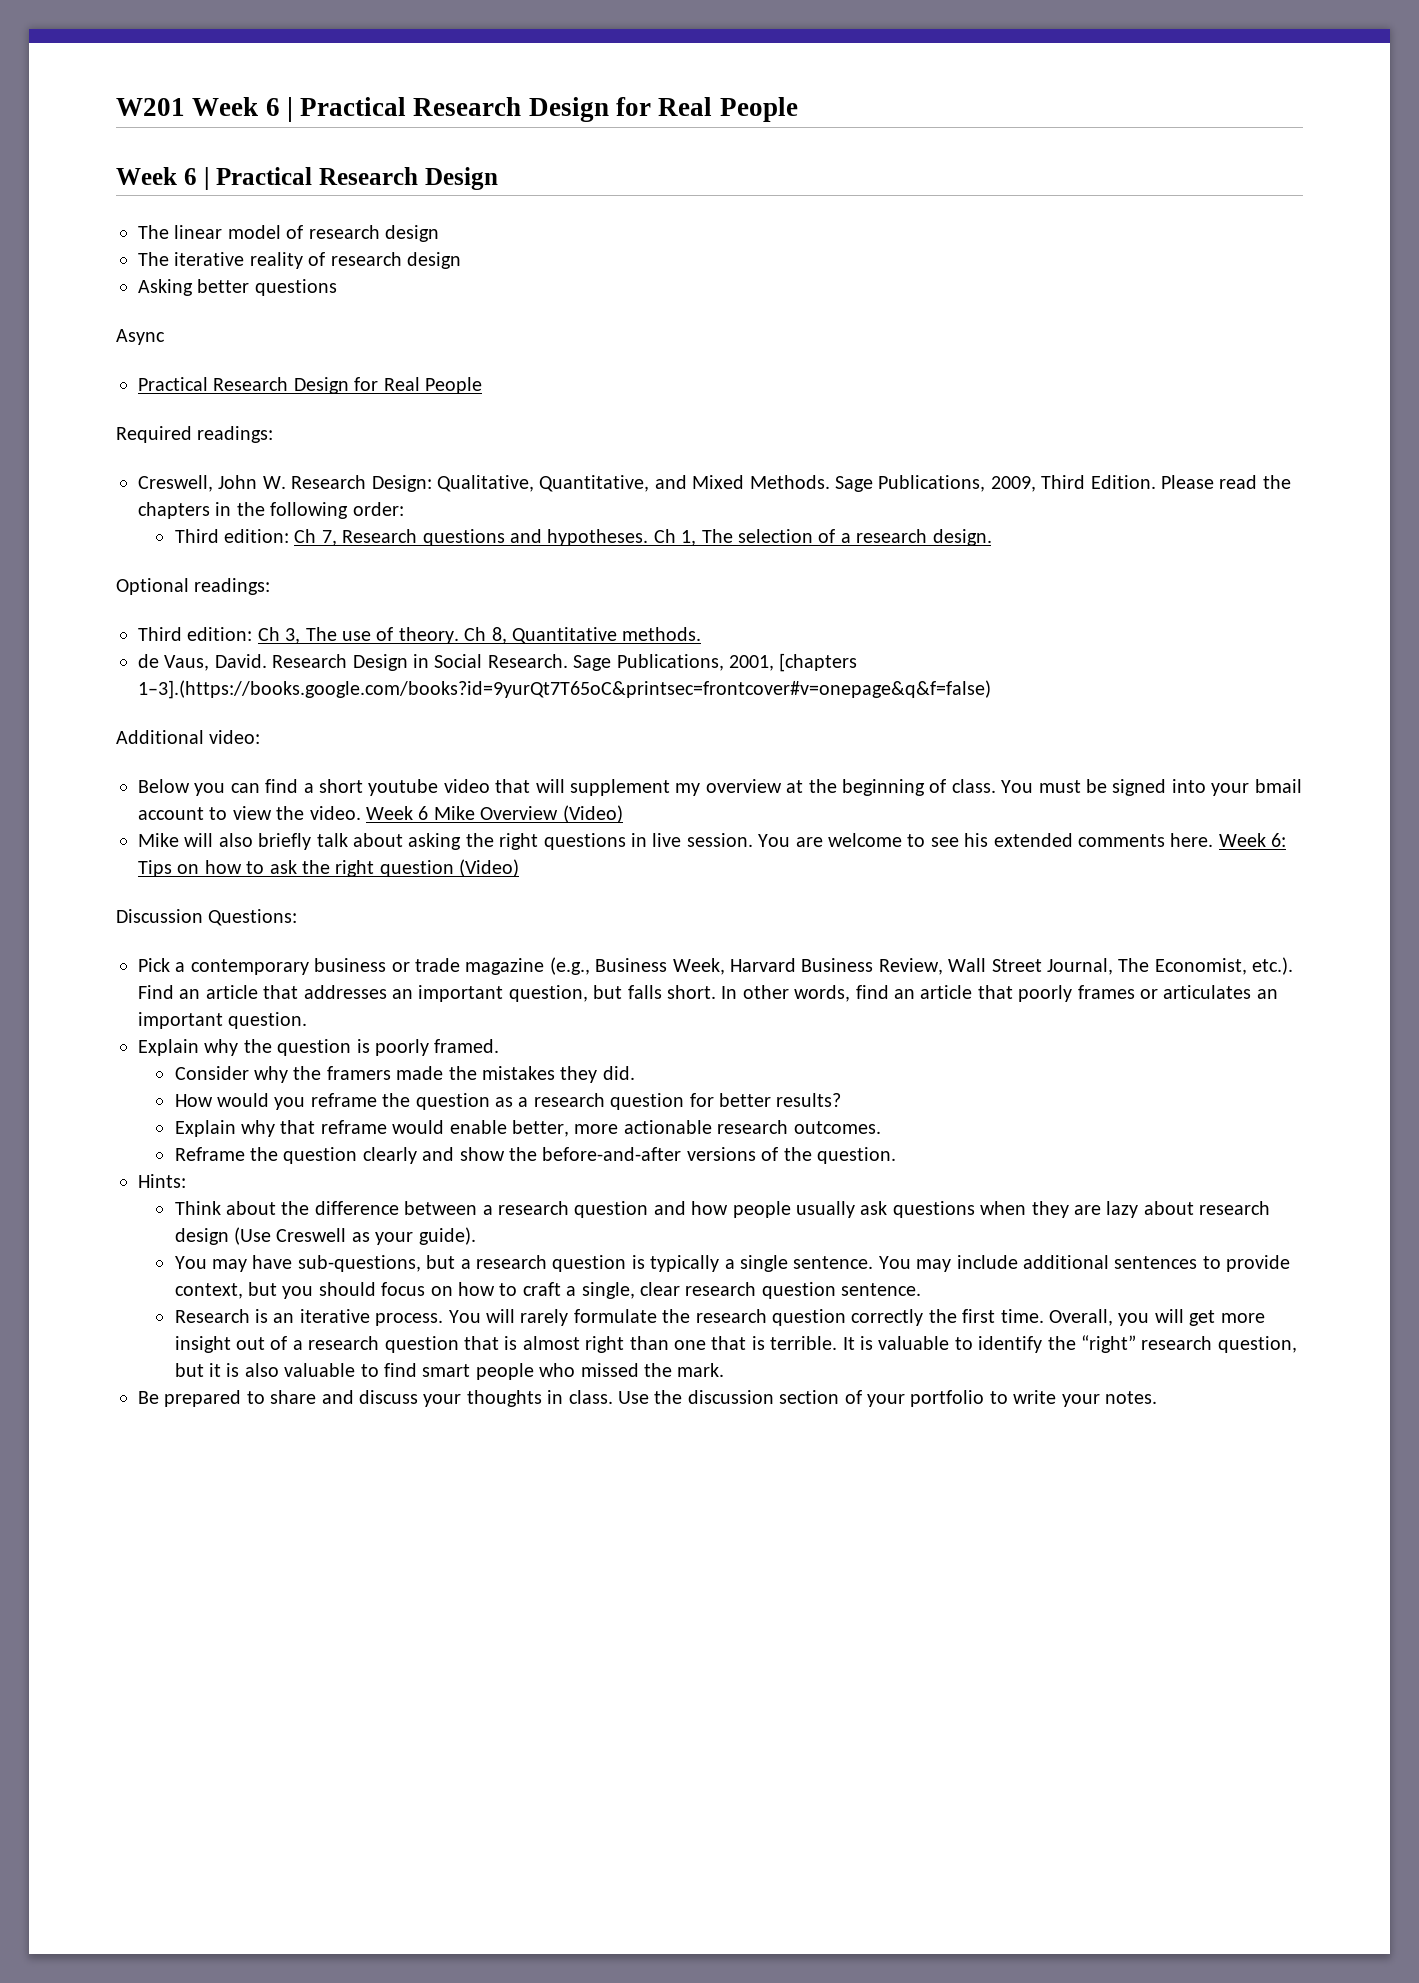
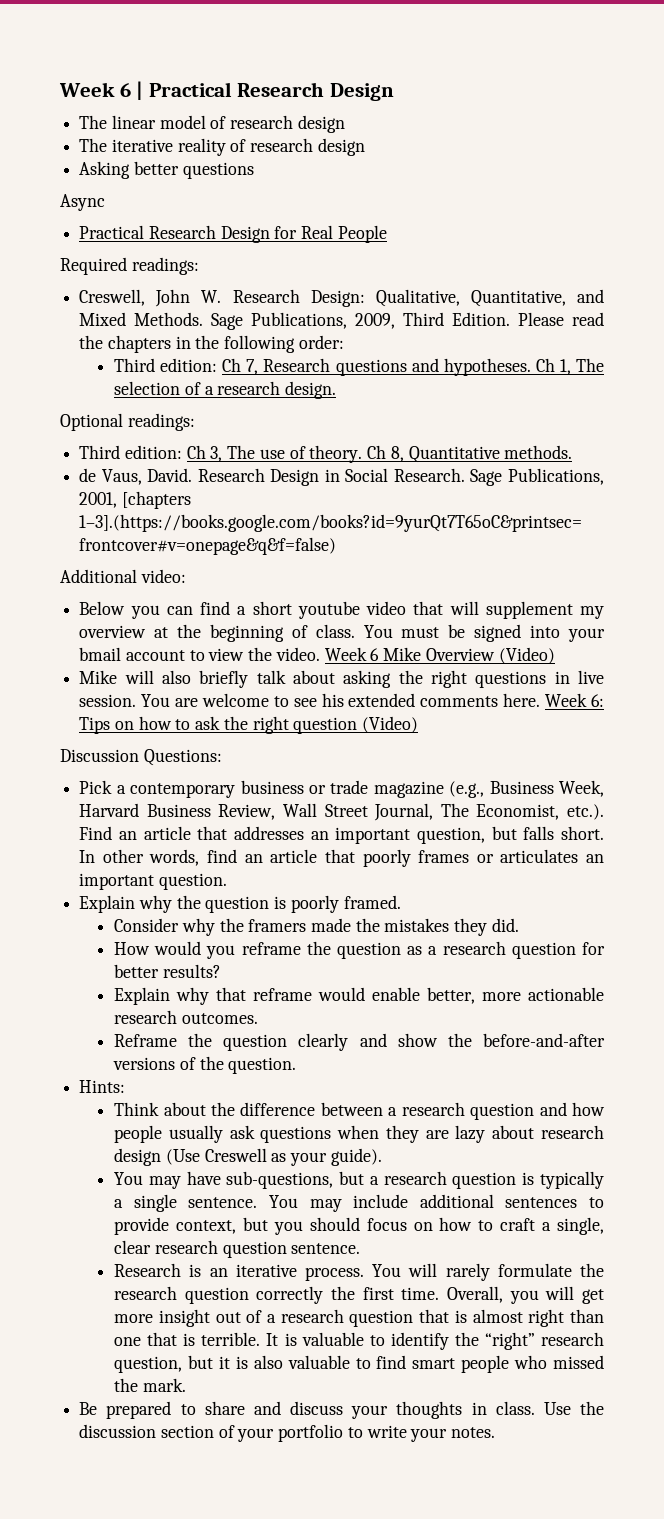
- W201 Week 6 | Practical Research Design for Real People

